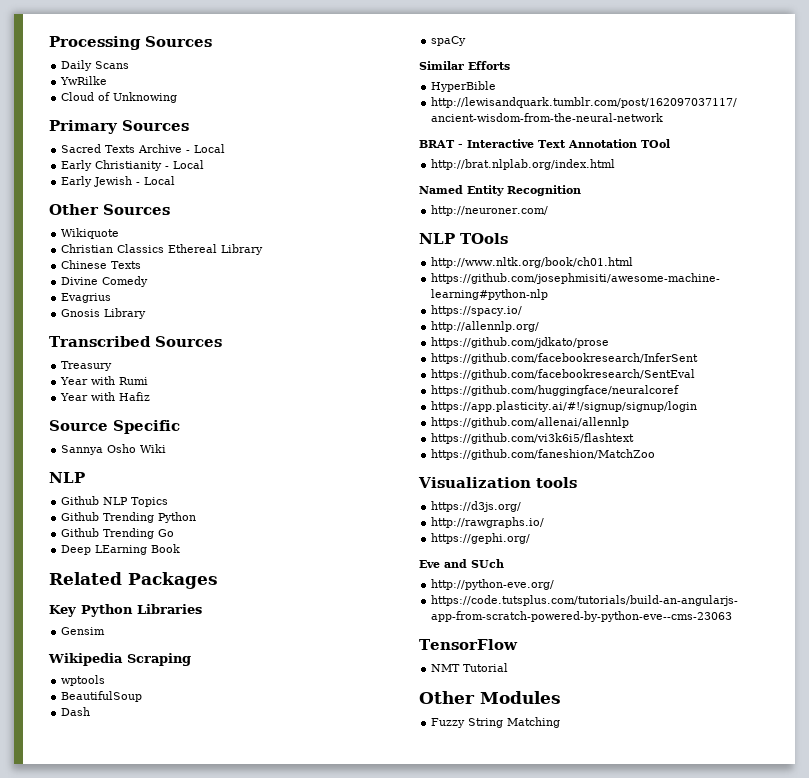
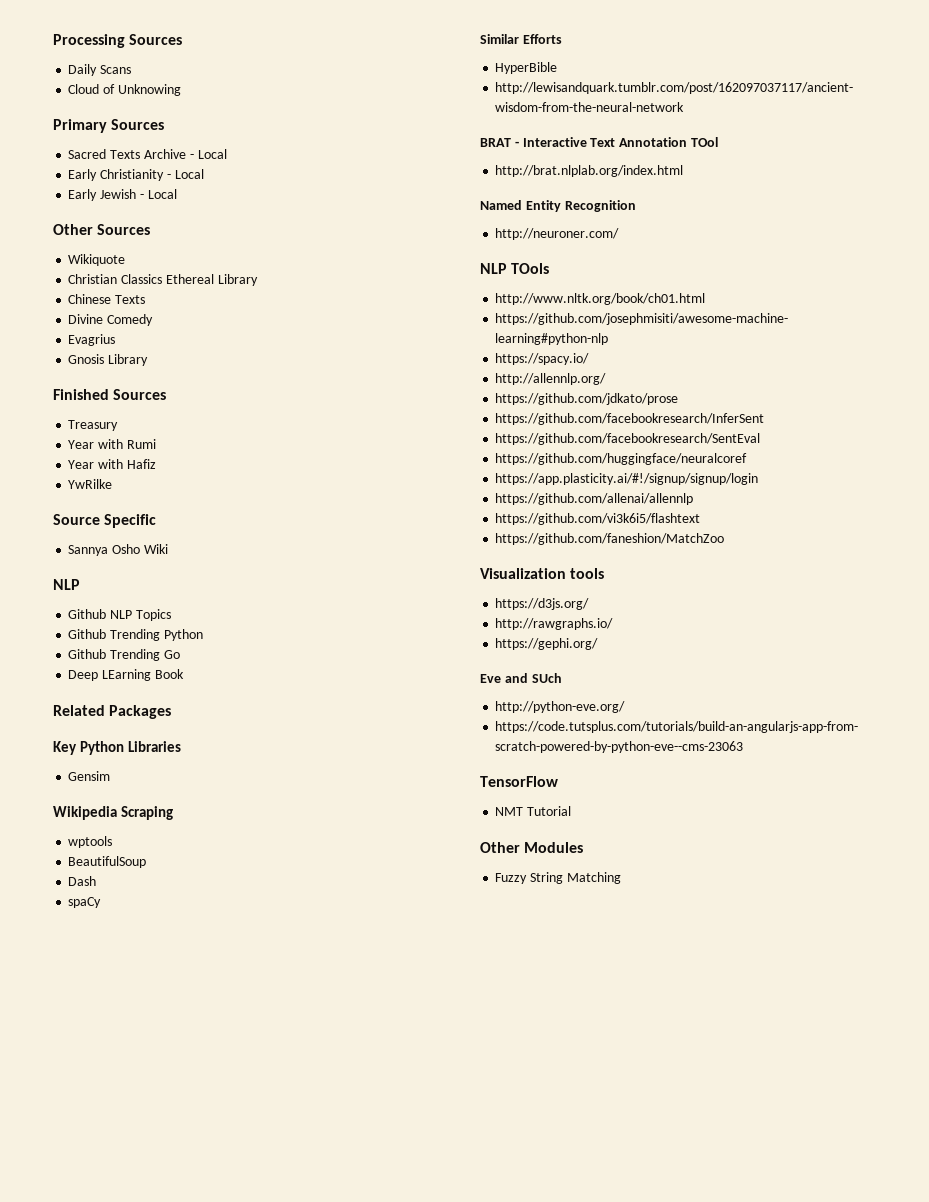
- YwRilke
- Transcribed Sources
+ Finished Sources
+ YwRilke

